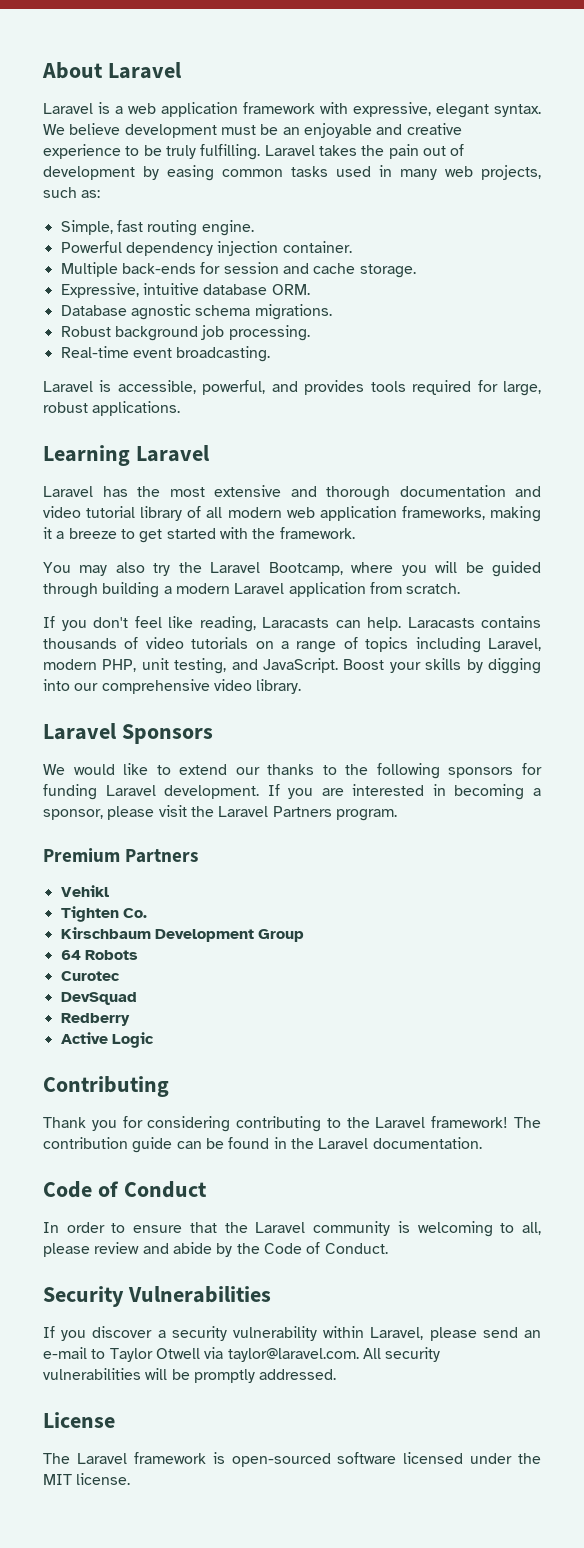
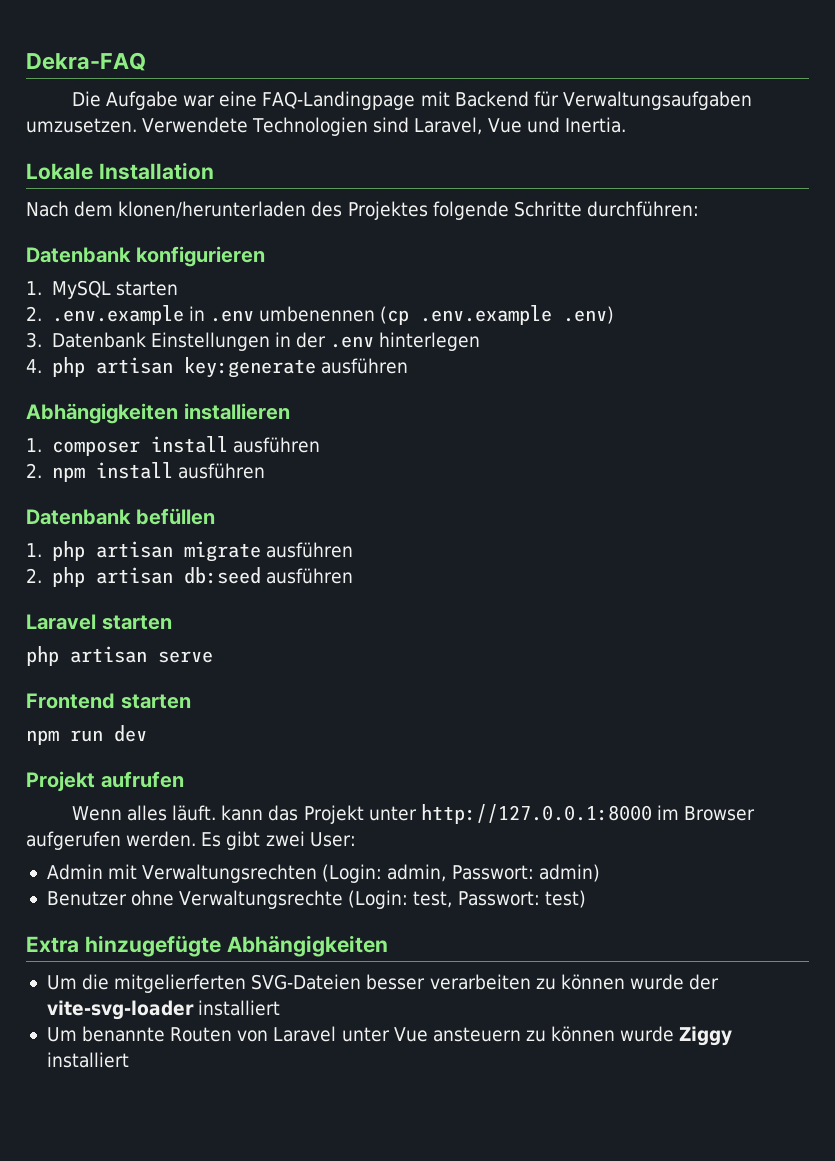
- About Laravel
- Laravel is a web application framework with expressive, elegant syntax. We believe development must be an enjoyable and creative experience to be truly fulfilling. Laravel takes the pain out of development by easing common tasks used in many web projects, such as:
- Simple, fast routing engine.
- Powerful dependency injection container.
- Multiple back-ends for session and cache storage.
- Expressive, intuitive database ORM.
- Database agnostic schema migrations.
- Robust background job processing.
- Real-time event broadcasting.
- Laravel is accessible, powerful, and provides tools required for large, robust applications.
- Learning Laravel
- Laravel has the most extensive and thorough documentation and video tutorial library of all modern web application frameworks, making it a breeze to get started with the framework.
- You may also try the Laravel Bootcamp, where you will be guided through building a modern Laravel application from scratch.
- If you don't feel like reading, Laracasts can help. Laracasts contains thousands of video tutorials on a range of topics including Laravel, modern PHP, unit testing, and JavaScript. Boost your skills by digging into our comprehensive video library.
- Laravel Sponsors
- We would like to extend our thanks to the following sponsors for funding Laravel development. If you are interested in becoming a sponsor, please visit the Laravel Partners program.
- Premium Partners
- Vehikl
- Tighten Co.
- Kirschbaum Development Group
- 64 Robots
- Curotec
- DevSquad
- Redberry
- Active Logic
- Contributing
- Thank you for considering contributing to the Laravel framework! The contribution guide can be found in the Laravel documentation.
- Code of Conduct
- In order to ensure that the Laravel community is welcoming to all, please review and abide by the Code of Conduct.
- Security Vulnerabilities
- If you discover a security vulnerability within Laravel, please send an e-mail to Taylor Otwell via taylor@laravel.com. All security vulnerabilities will be promptly addressed.
- License
- The Laravel framework is open-sourced software licensed under the MIT license.
+ Dekra-FAQ
+ Die Aufgabe war eine FAQ-Landingpage mit Backend für Verwaltungsaufgaben umzusetzen. Verwendete Technologien sind Laravel, Vue und Inertia.
+ Lokale Installation
+ Nach dem klonen/herunterladen des Projektes folgende Schritte durchführen:
+ Datenbank konfigurieren
+ 1. MySQL starten
+ 2. .env.example in .env umbenennen (cp .env.example .env)
+ 3. Datenbank Einstellungen in der .env hinterlegen
+ 4. php artisan key:generate ausführen
+ Abhängigkeiten installieren
+ 1. composer install ausführen
+ 2. npm install ausführen
+ Datenbank befüllen
+ 1. php artisan migrate ausführen
+ 2. php artisan db:seed ausführen
+ Laravel starten
+ php artisan serve
+ Frontend starten
+ npm run dev
+ Projekt aufrufen
+ Wenn alles läuft. kann das Projekt unter http://127.0.0.1:8000 im Browser aufgerufen werden. Es gibt zwei User:
+ Admin mit Verwaltungsrechten (Login: admin, Passwort: admin)
+ Benutzer ohne Verwaltungsrechte (Login: test, Passwort: test)
+ Extra hinzugefügte Abhängigkeiten
+ Um die mitgelierferten SVG-Dateien besser verarbeiten zu können wurde der vite-svg-loader installiert
+ Um benannte Routen von Laravel unter Vue ansteuern zu können wurde Ziggy installiert

